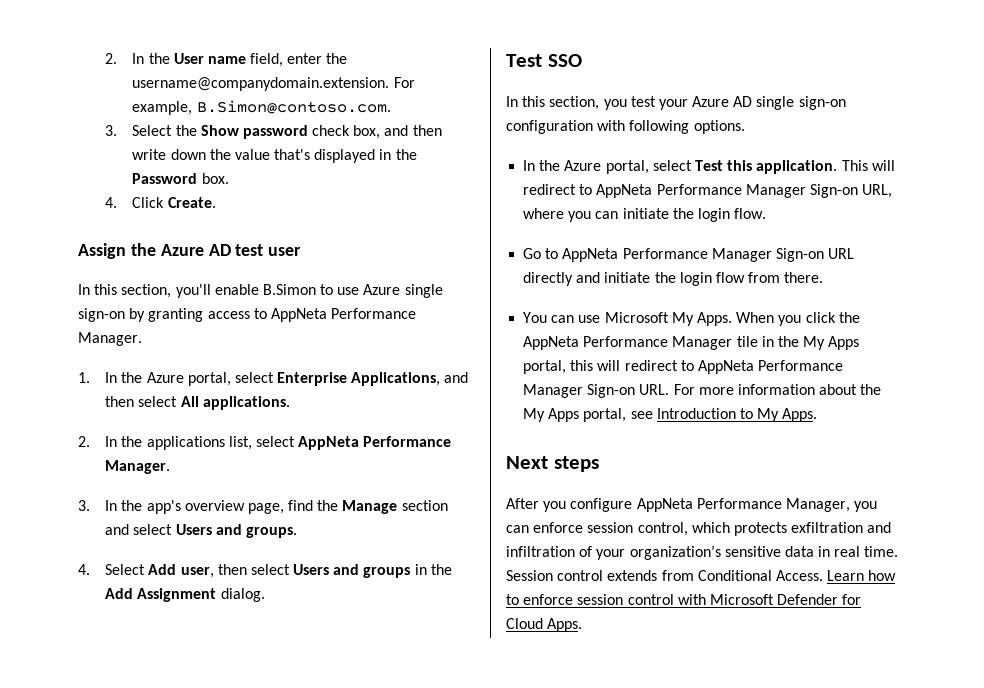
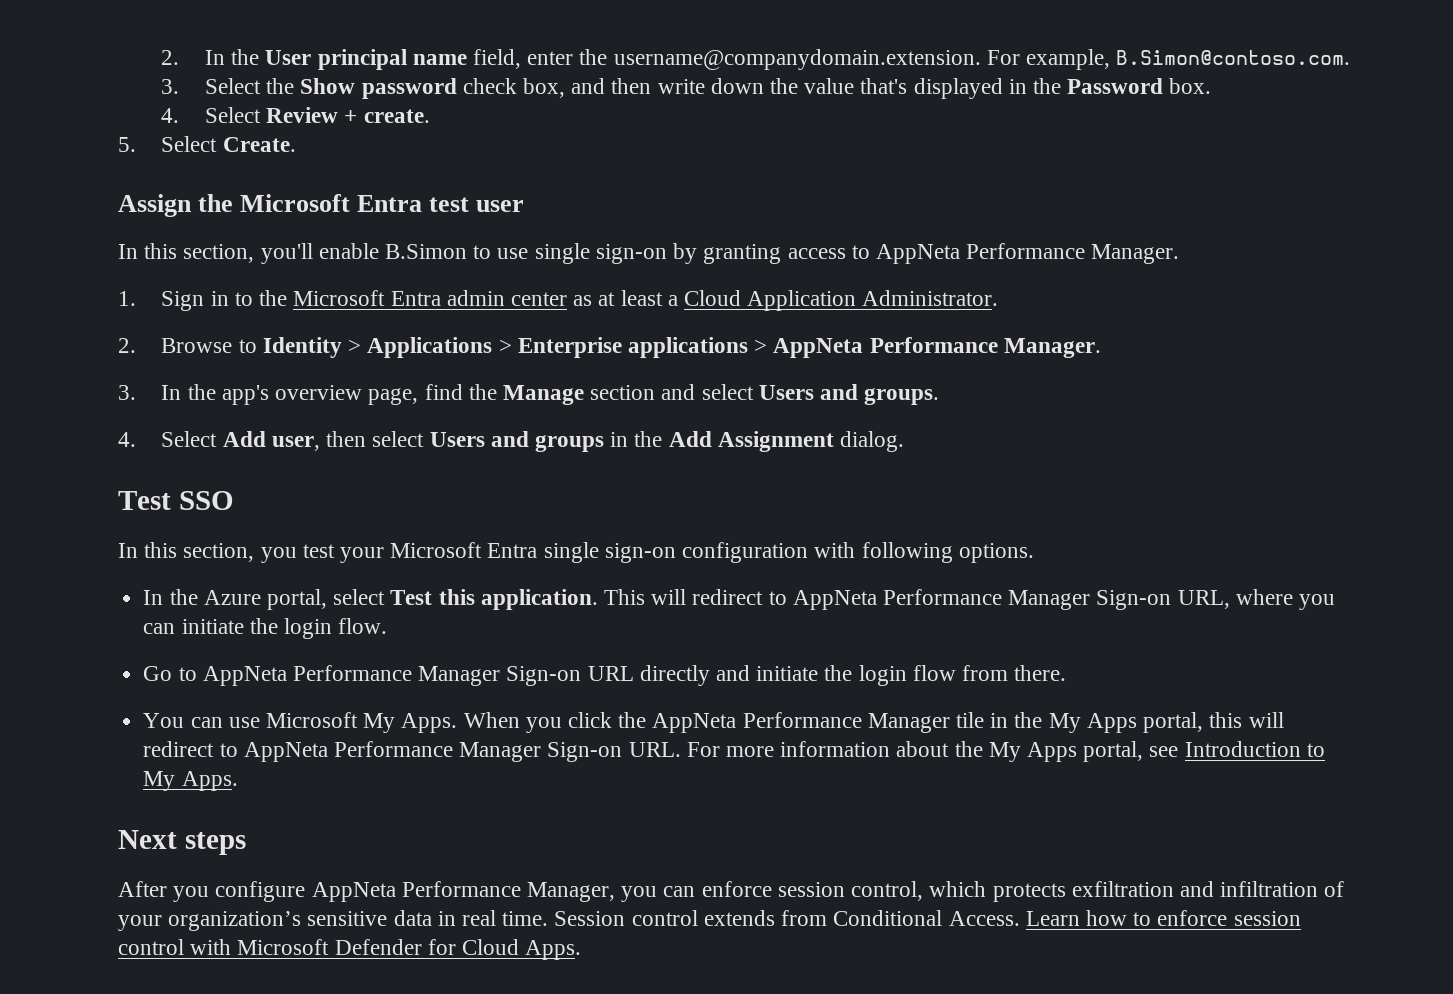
- 2. In the User name field, enter the username@companydomain.extension. For example, B.Simon@contoso.com.
+ 2. In the User principal name field, enter the username@companydomain.extension. For example, B.Simon@contoso.com.
- 4. Click Create.
+ 4. Select Review + create.
+ 5. Select Create.
- Assign the Azure AD test user
+ Assign the Microsoft Entra test user
- In this section, you'll enable B.Simon to use Azure single sign-on by granting access to AppNeta Performance Manager.
+ In this section, you'll enable B.Simon to use single sign-on by granting access to AppNeta Performance Manager.
- 1. In the Azure portal, select Enterprise Applications, and then select All applications.
- 2. In the applications list, select AppNeta Performance Manager.
+ 1. Sign in to the Microsoft Entra admin center as at least a Cloud Application Administrator.
+ 2. Browse to Identity > Applications > Enterprise applications > AppNeta Performance Manager.
- In this section, you test your Azure AD single sign-on configuration with following options.
+ In this section, you test your Microsoft Entra single sign-on configuration with following options.

